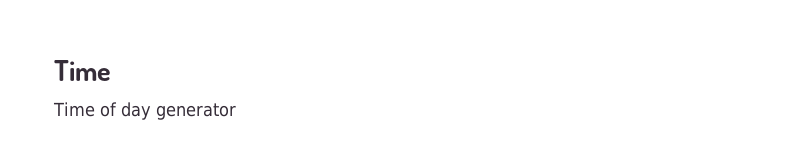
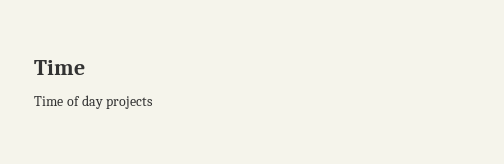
- Time of day generator
+ Time of day projects

